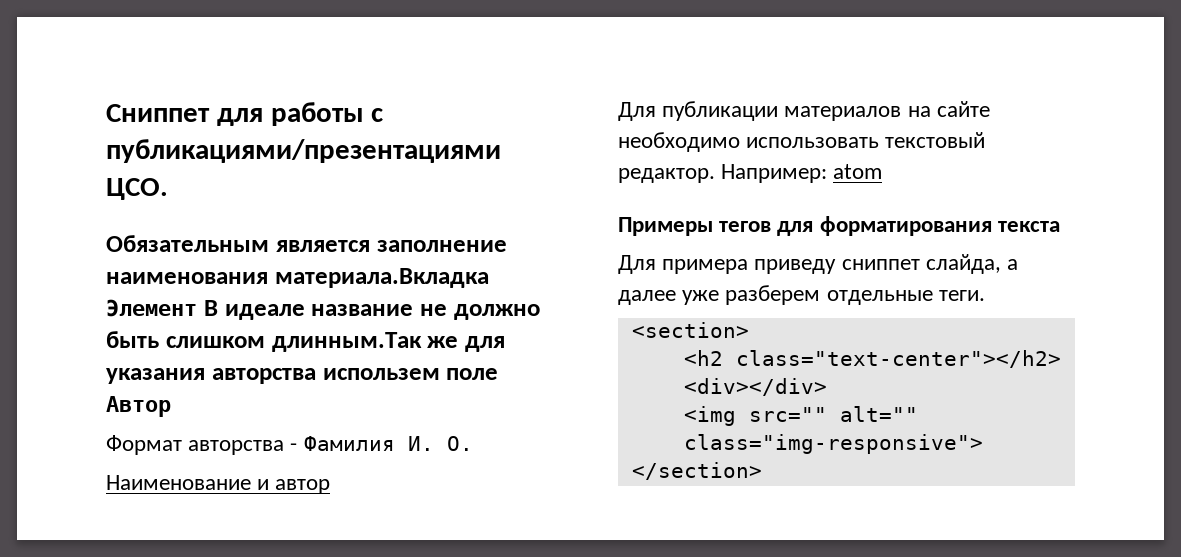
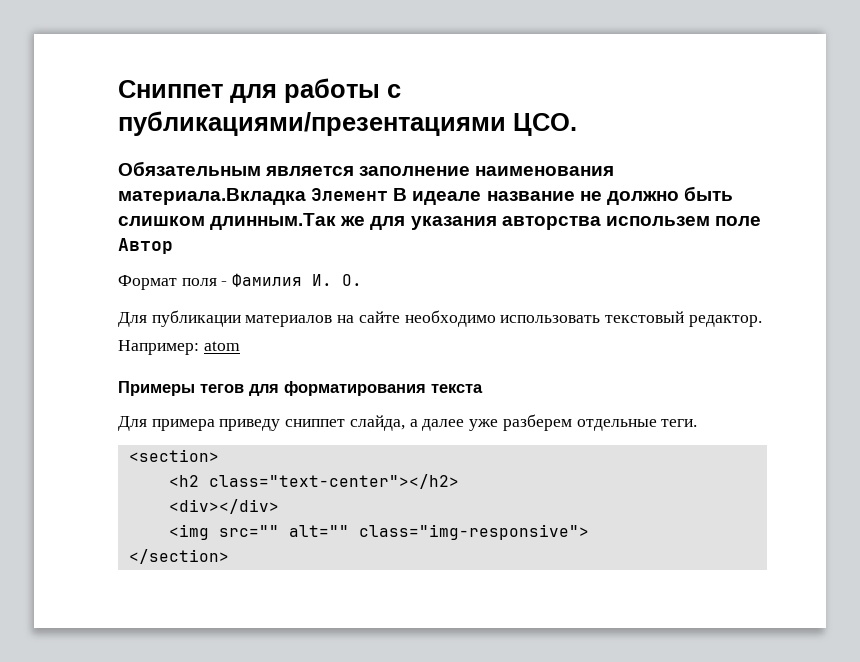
- Формат авторства - Фамилия И. О.
+ Формат поля - Фамилия И. О.
- Наименование и автор

